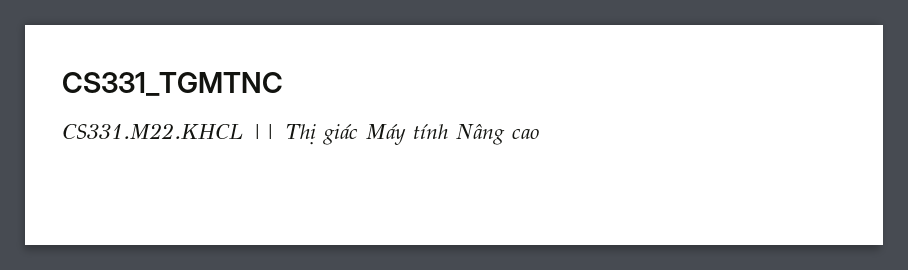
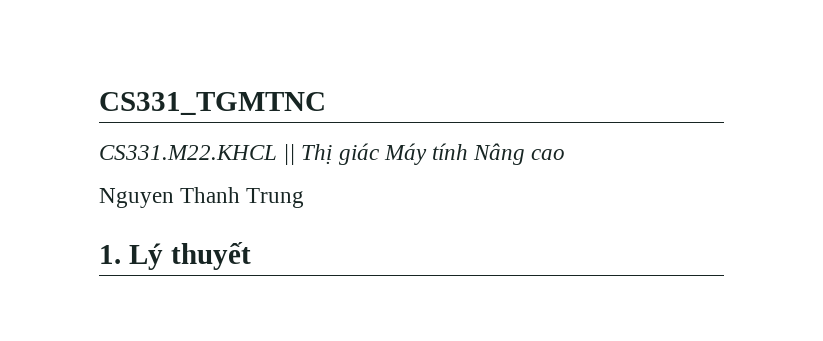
+ Nguyen Thanh Trung
+ 1. Lý thuyết

